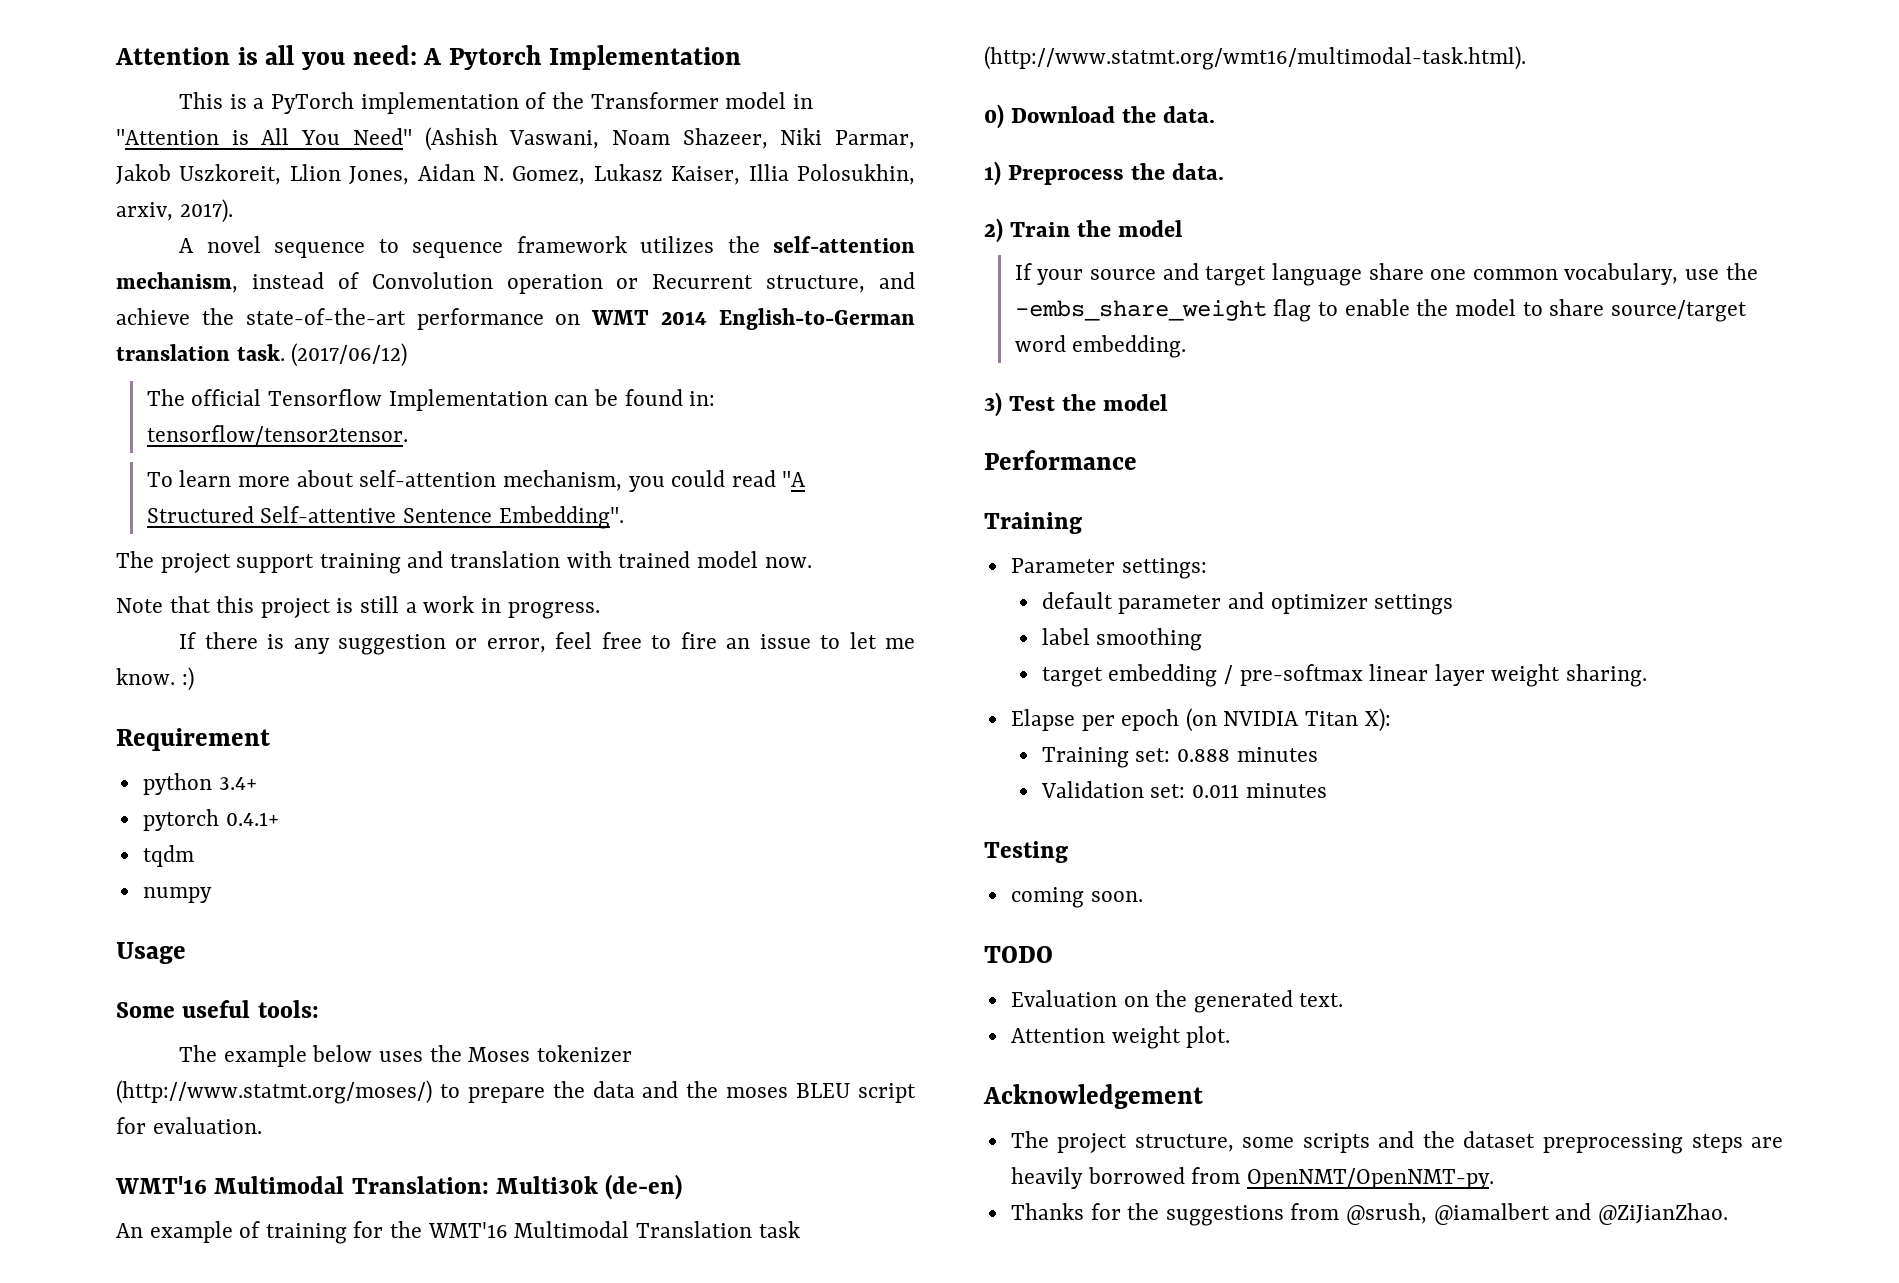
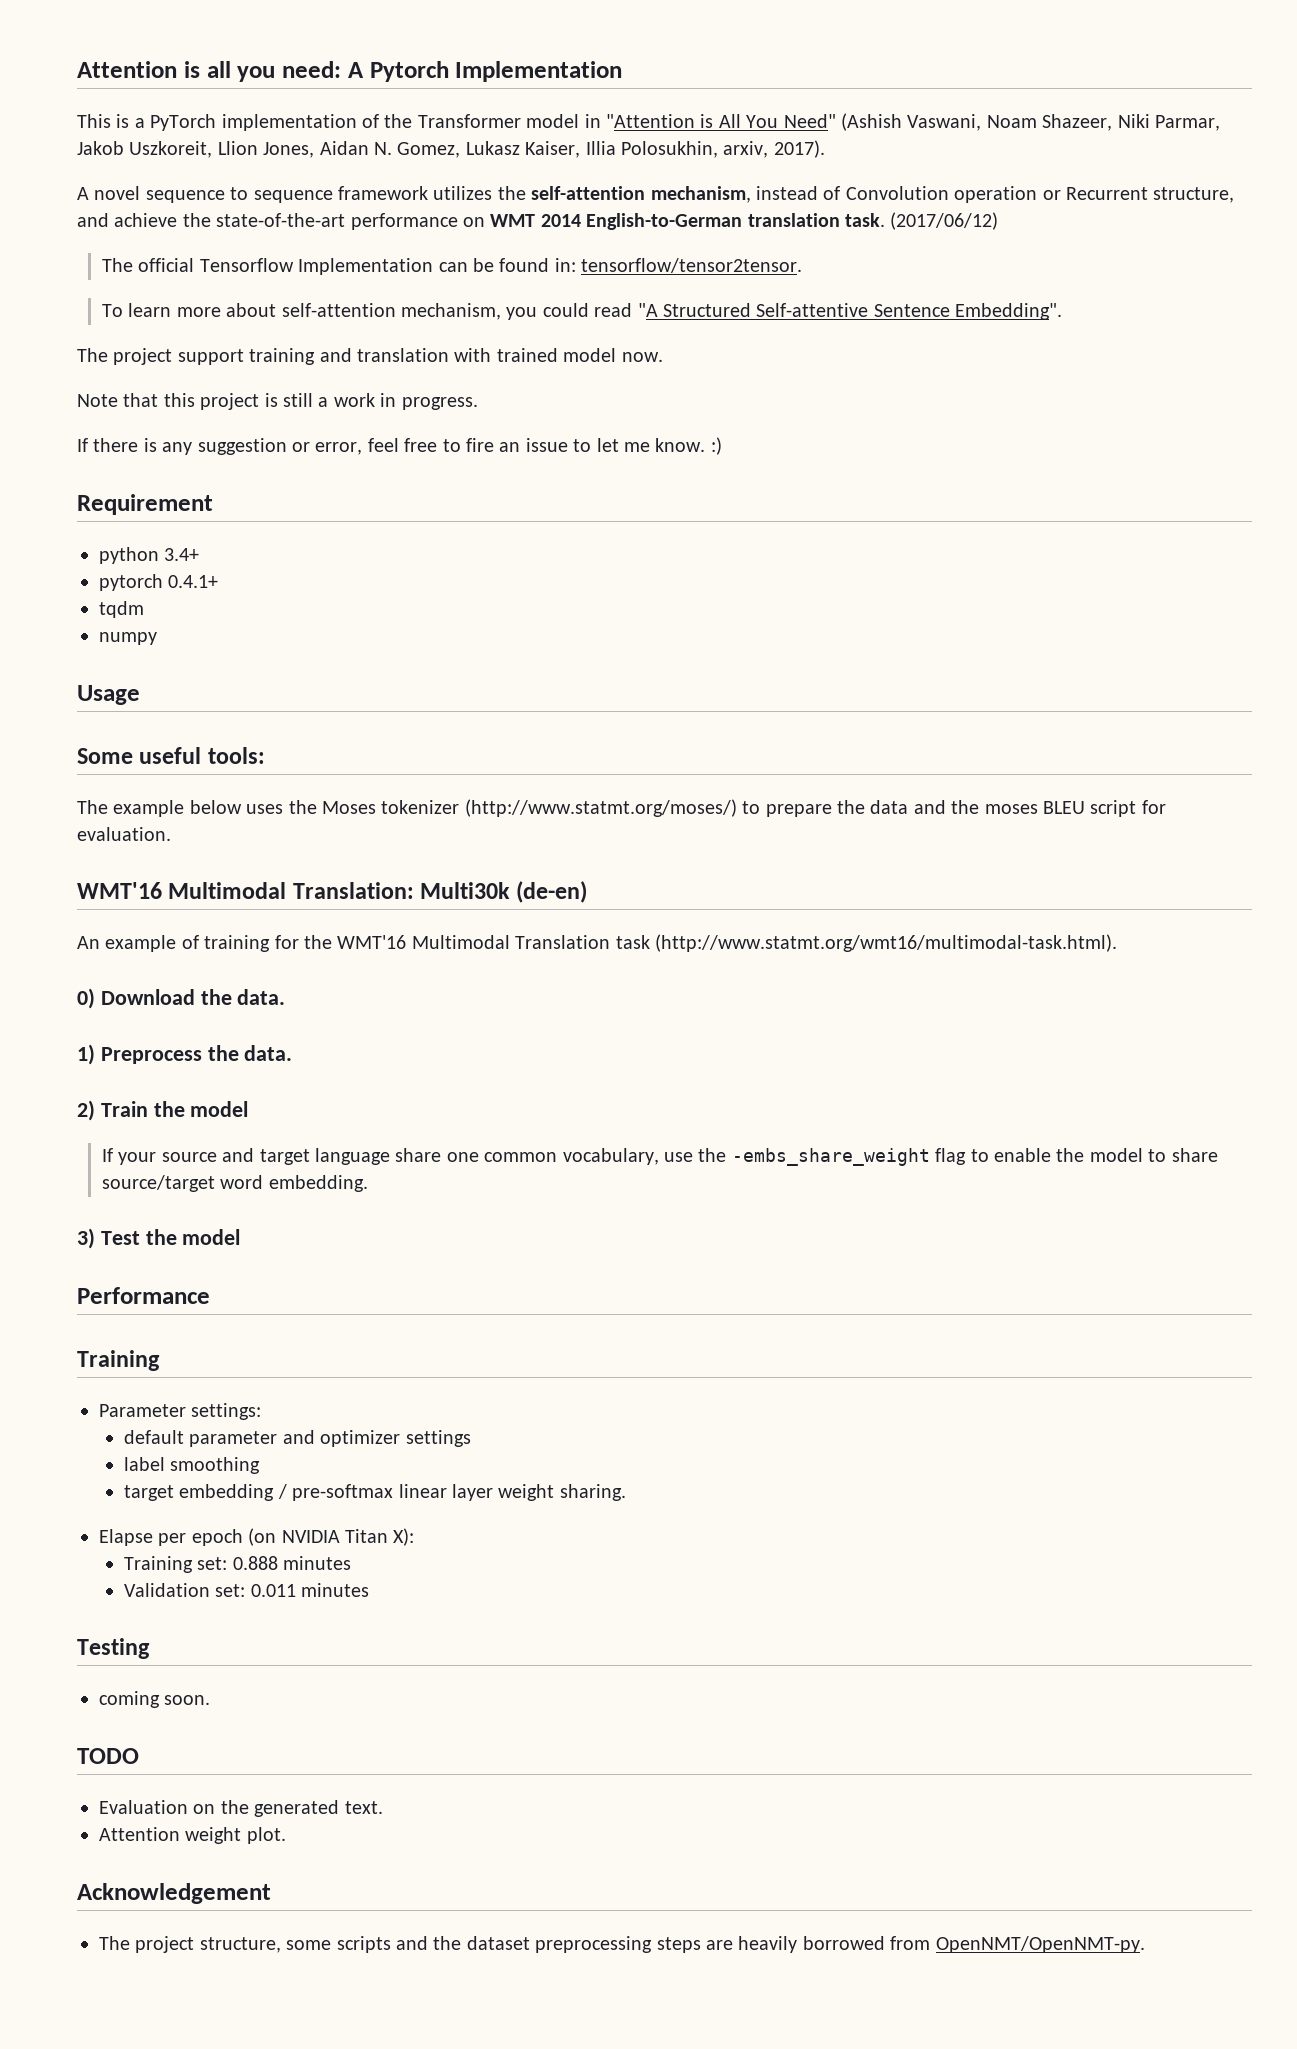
- Thanks for the suggestions from @srush, @iamalbert and @ZiJianZhao.

